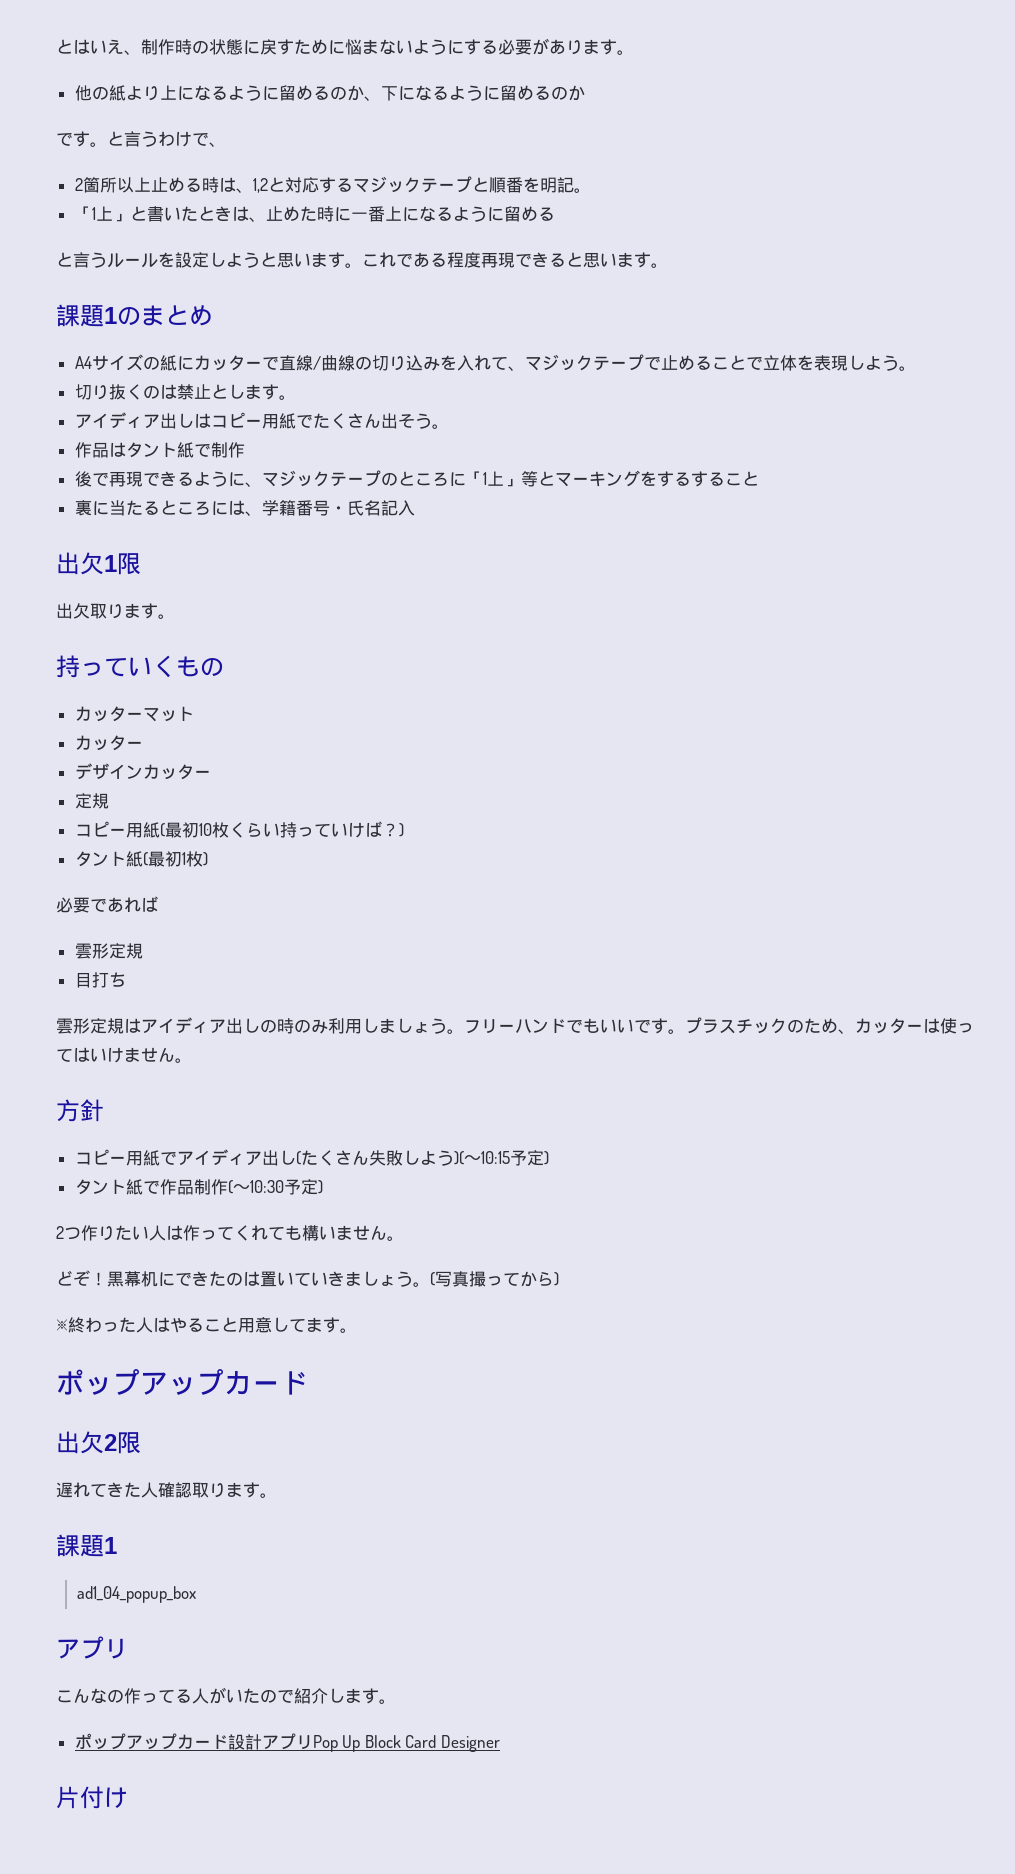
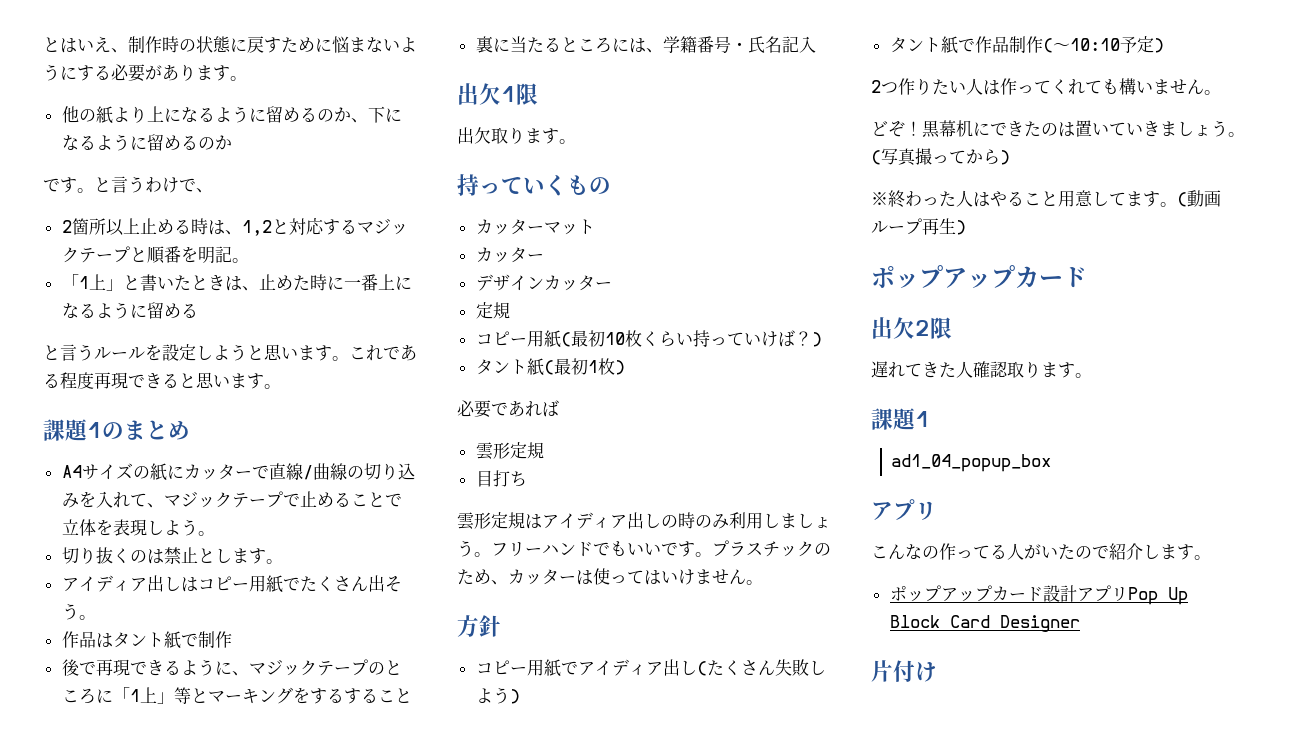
- コピー用紙でアイディア出し(たくさん失敗しよう)(〜10:15予定)
+ コピー用紙でアイディア出し(たくさん失敗しよう)
- タント紙で作品制作(〜10:30予定)
+ タント紙で作品制作(〜10:10予定)
+ (動画ループ再生)

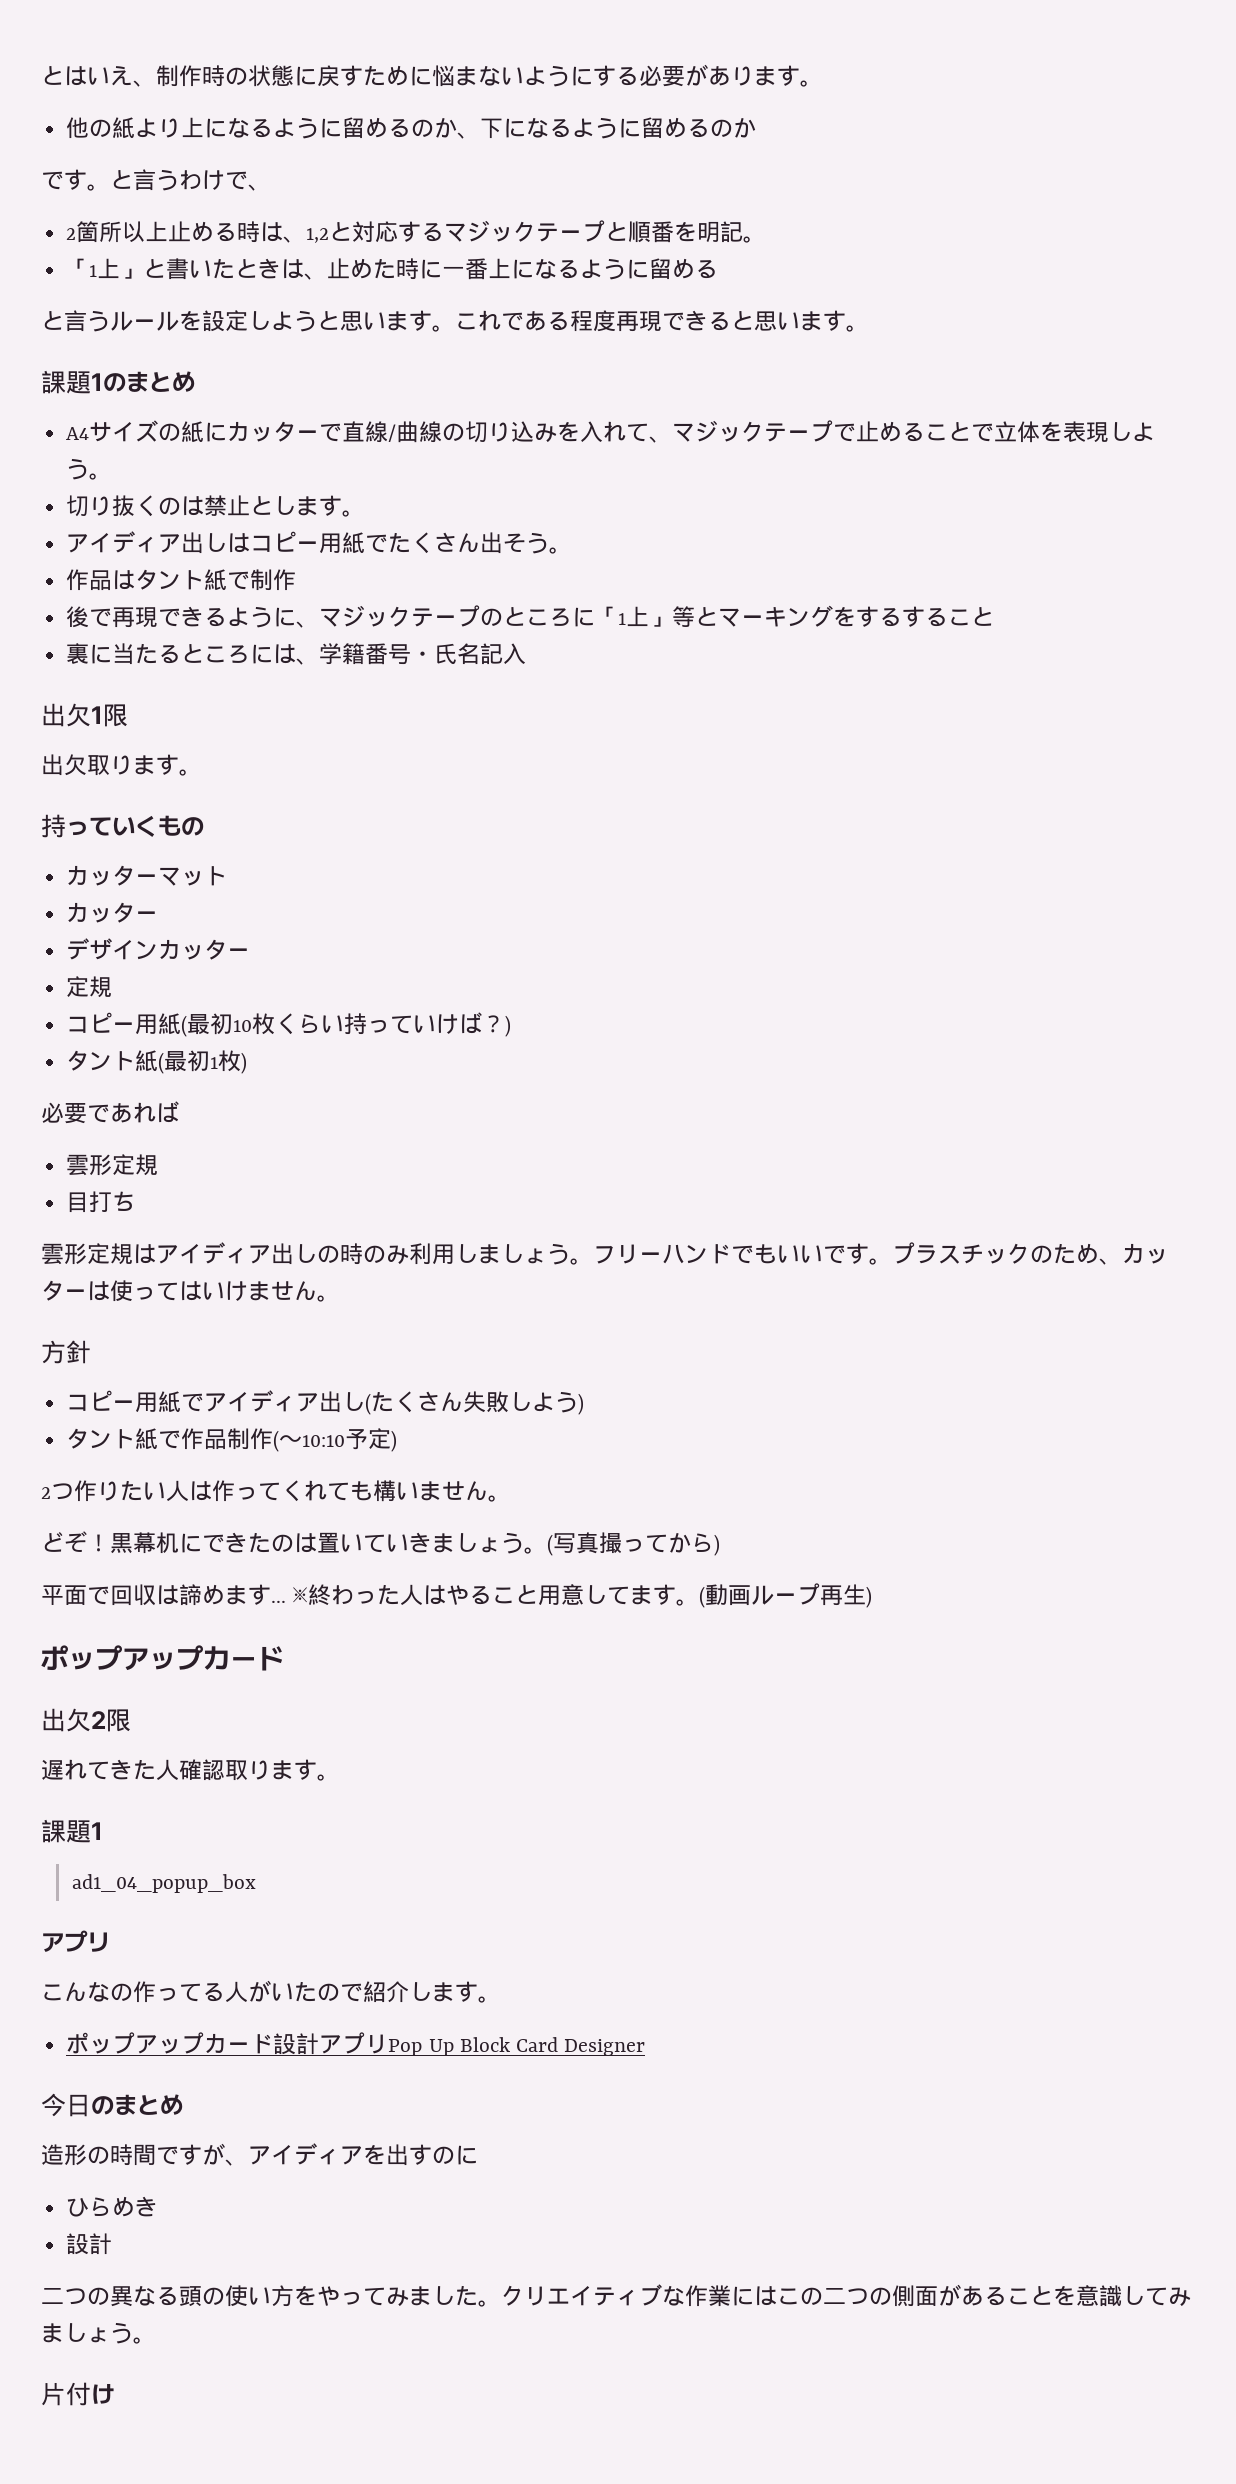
+ 平面で回収は諦めます...
+ 今日のまとめ
+ 造形の時間ですが、アイディアを出すのに
+ ひらめき
+ 設計
+ 二つの異なる頭の使い方をやってみました。クリエイティブな作業にはこの二つの側面があることを意識してみましょう。

